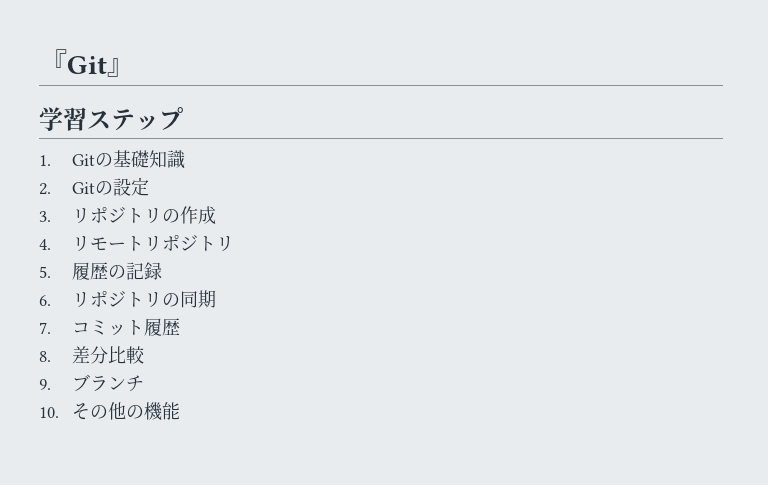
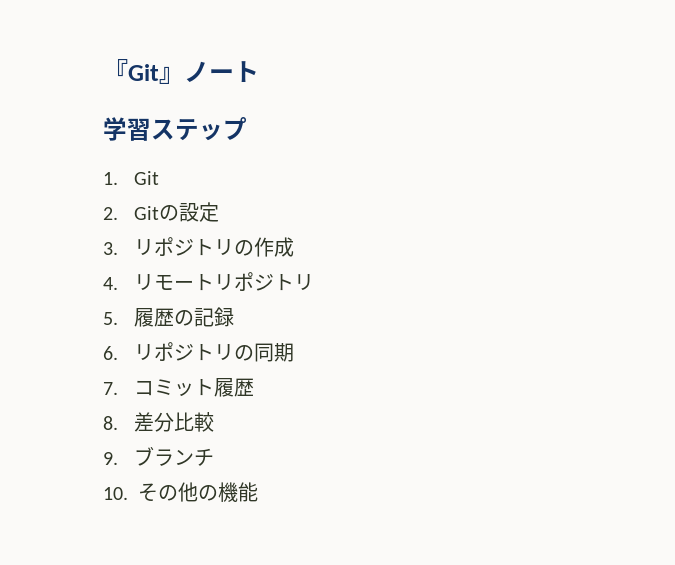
- 『Git』
+ 『Git』ノート
- 1. Gitの基礎知識
+ 1. Git

